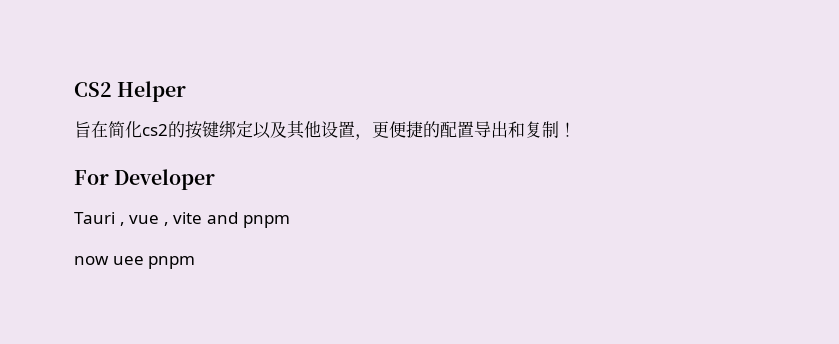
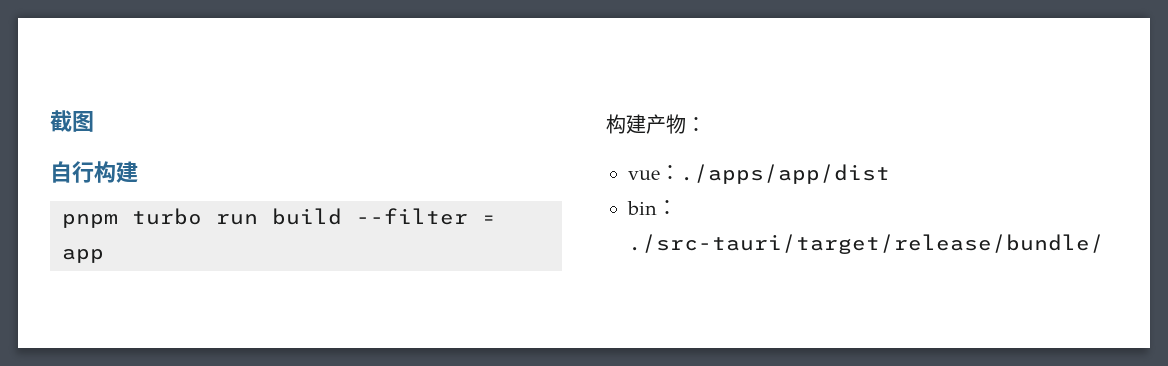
- CS2 Helper
- 旨在简化cs2的按键绑定以及其他设置，更便捷的配置导出和复制！
- For Developer
- Tauri , vue , vite and pnpm
- now uee pnpm
+ 截图
+ 自行构建
+ pnpm turbo run build --filter = app
+ 构建产物：
+ vue：./apps/app/dist
+ bin：./src-tauri/target/release/bundle/

